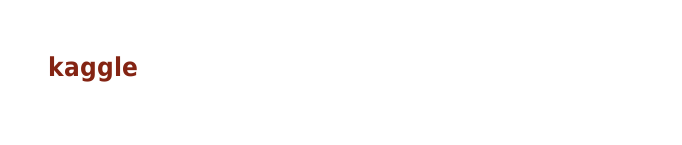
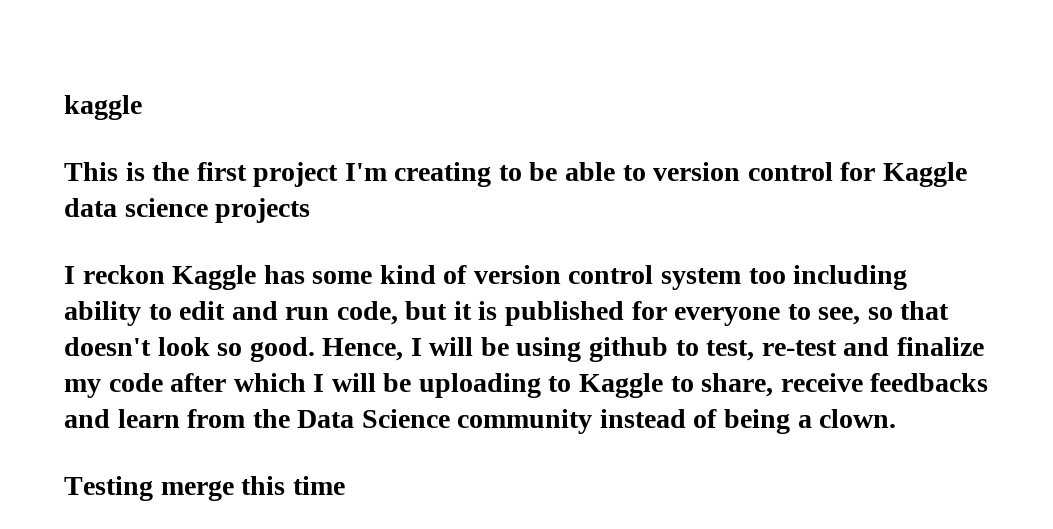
+ This is the first project I'm creating to be able to version control for Kaggle data science projects
+ I reckon Kaggle has some kind of version control system too including ability to edit and run code, but it is published for everyone to see, so that doesn't look so good. Hence, I will be using github to test, re-test and finalize my code after which I will be uploading to Kaggle to share, receive feedbacks and learn from the Data Science community instead of being a clown.
+ Testing merge this time

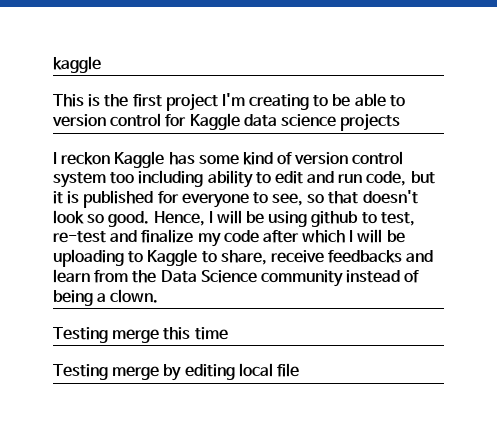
+ Testing merge by editing local file

